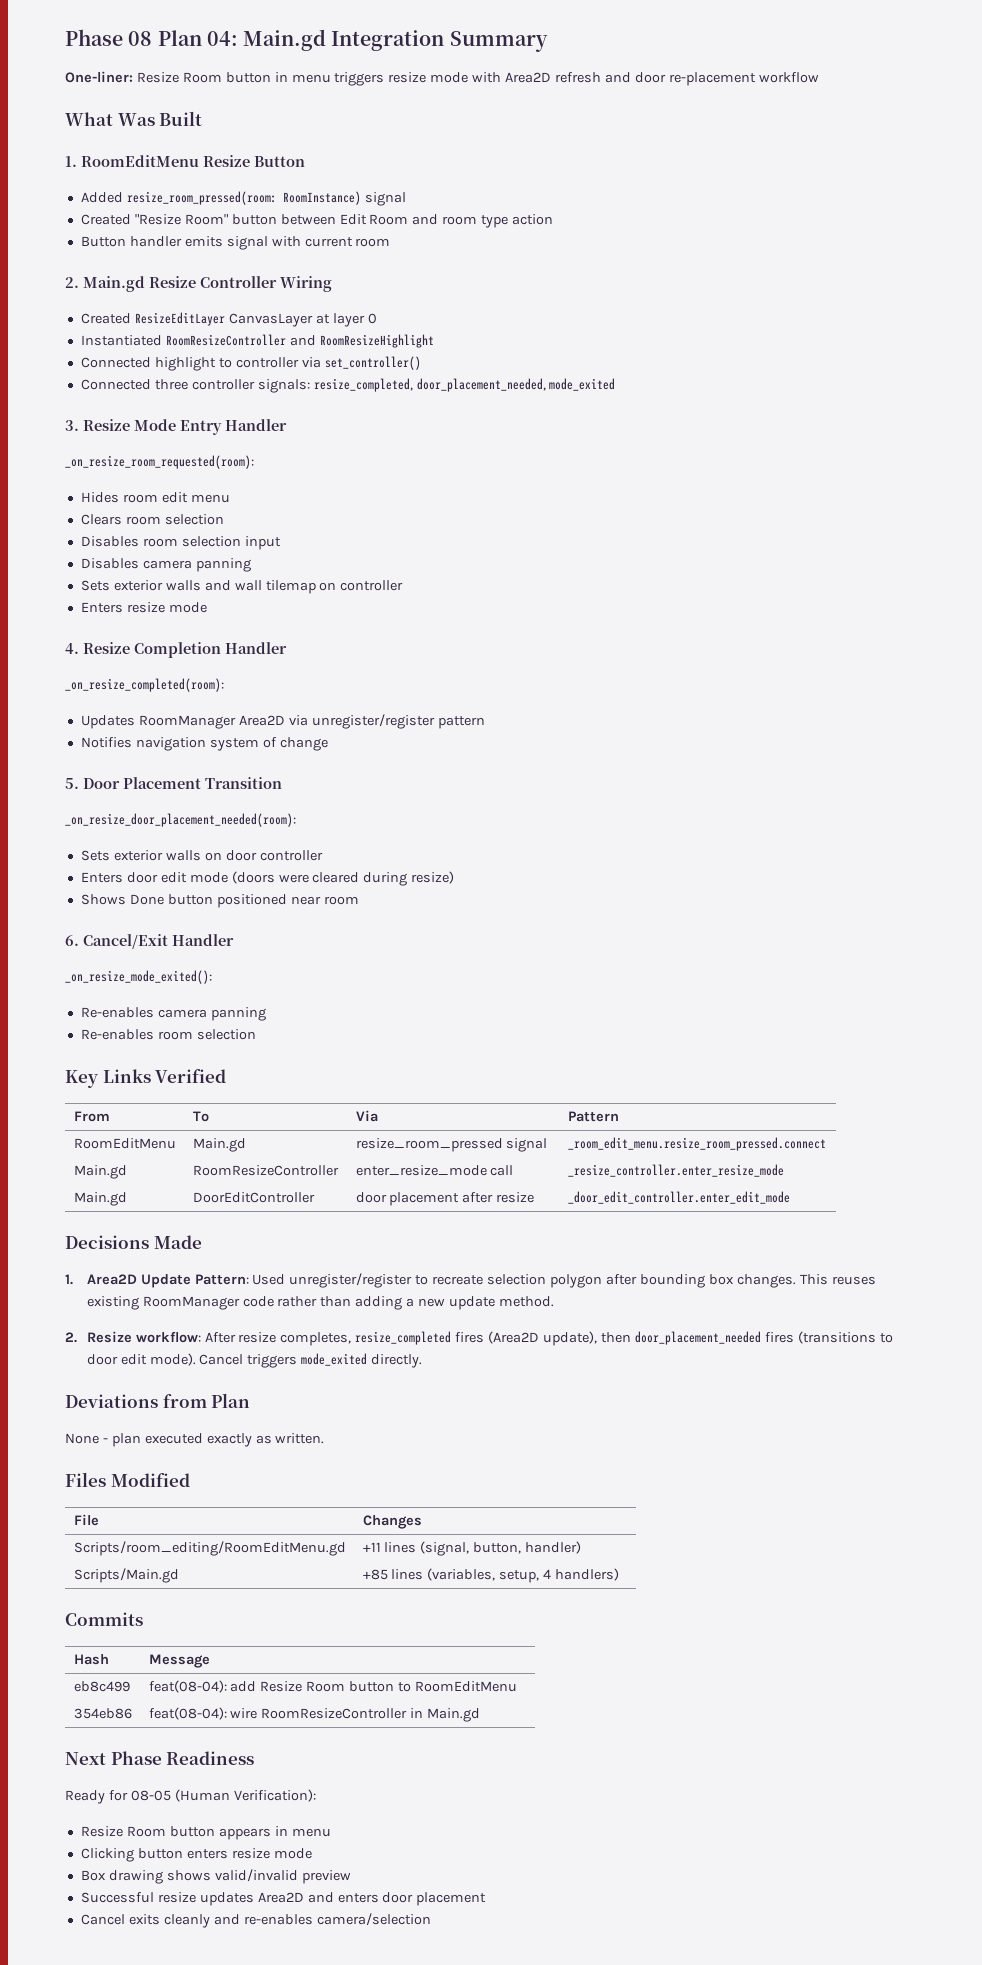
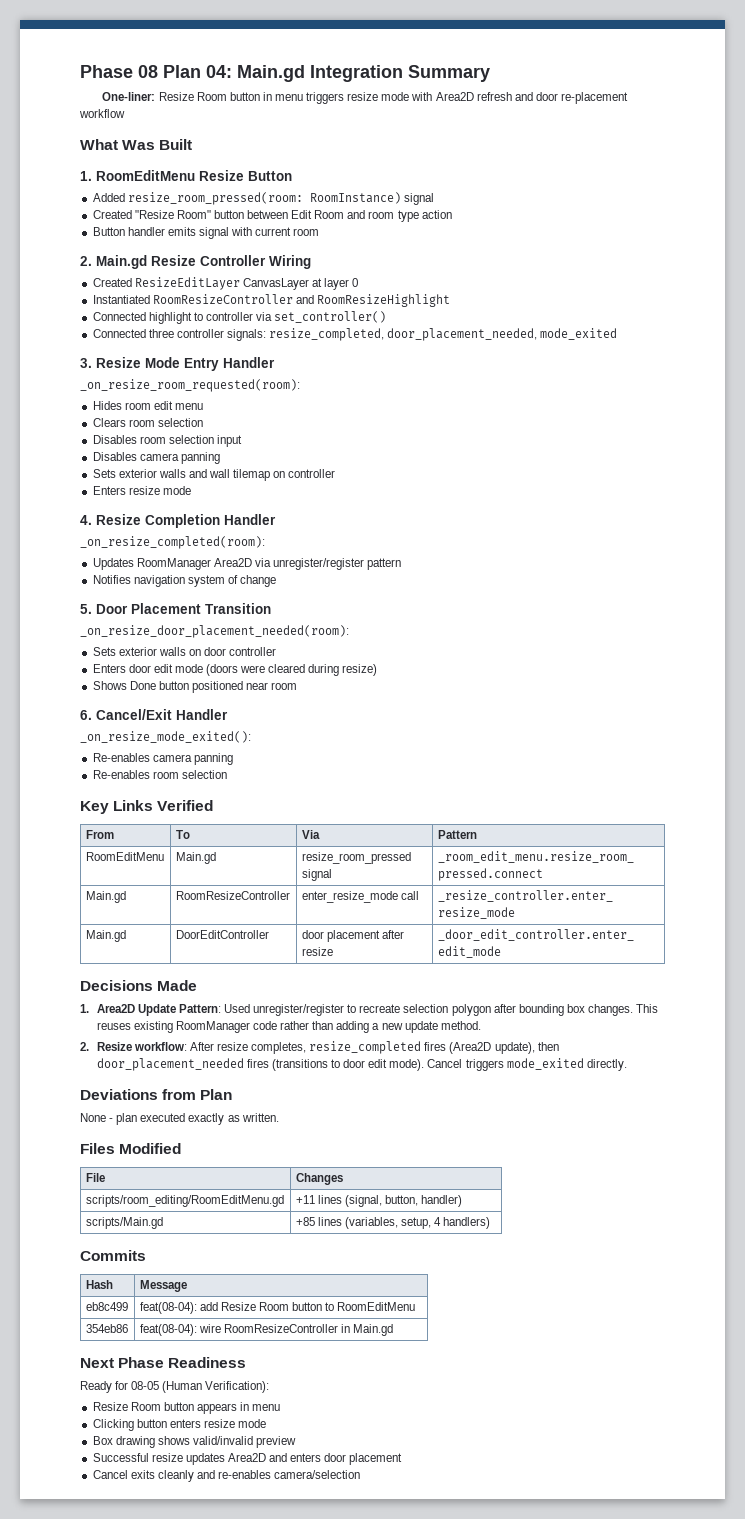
- Scripts/room_editing/RoomEditMenu.gd | +11 lines (signal, button, handler)
+ scripts/room_editing/RoomEditMenu.gd | +11 lines (signal, button, handler)
- Scripts/Main.gd | +85 lines (variables, setup, 4 handlers)
+ scripts/Main.gd | +85 lines (variables, setup, 4 handlers)

